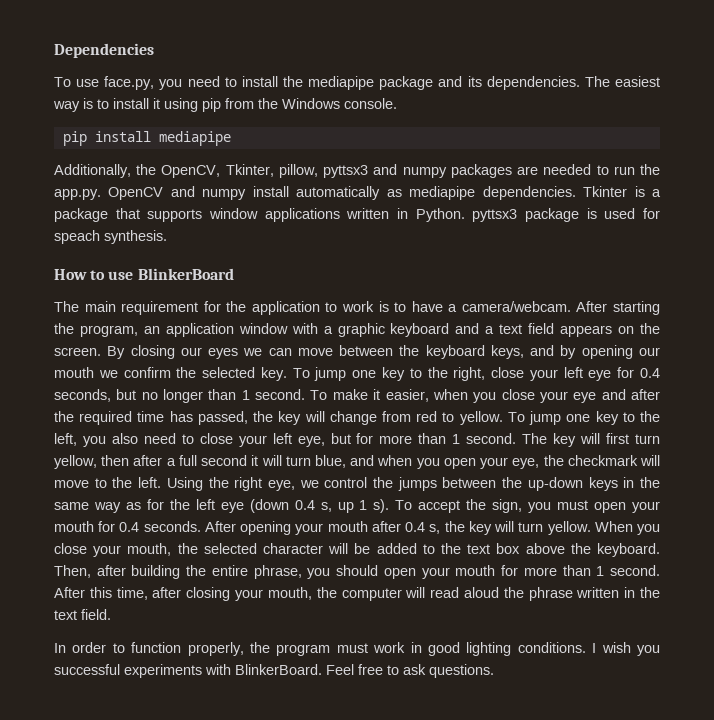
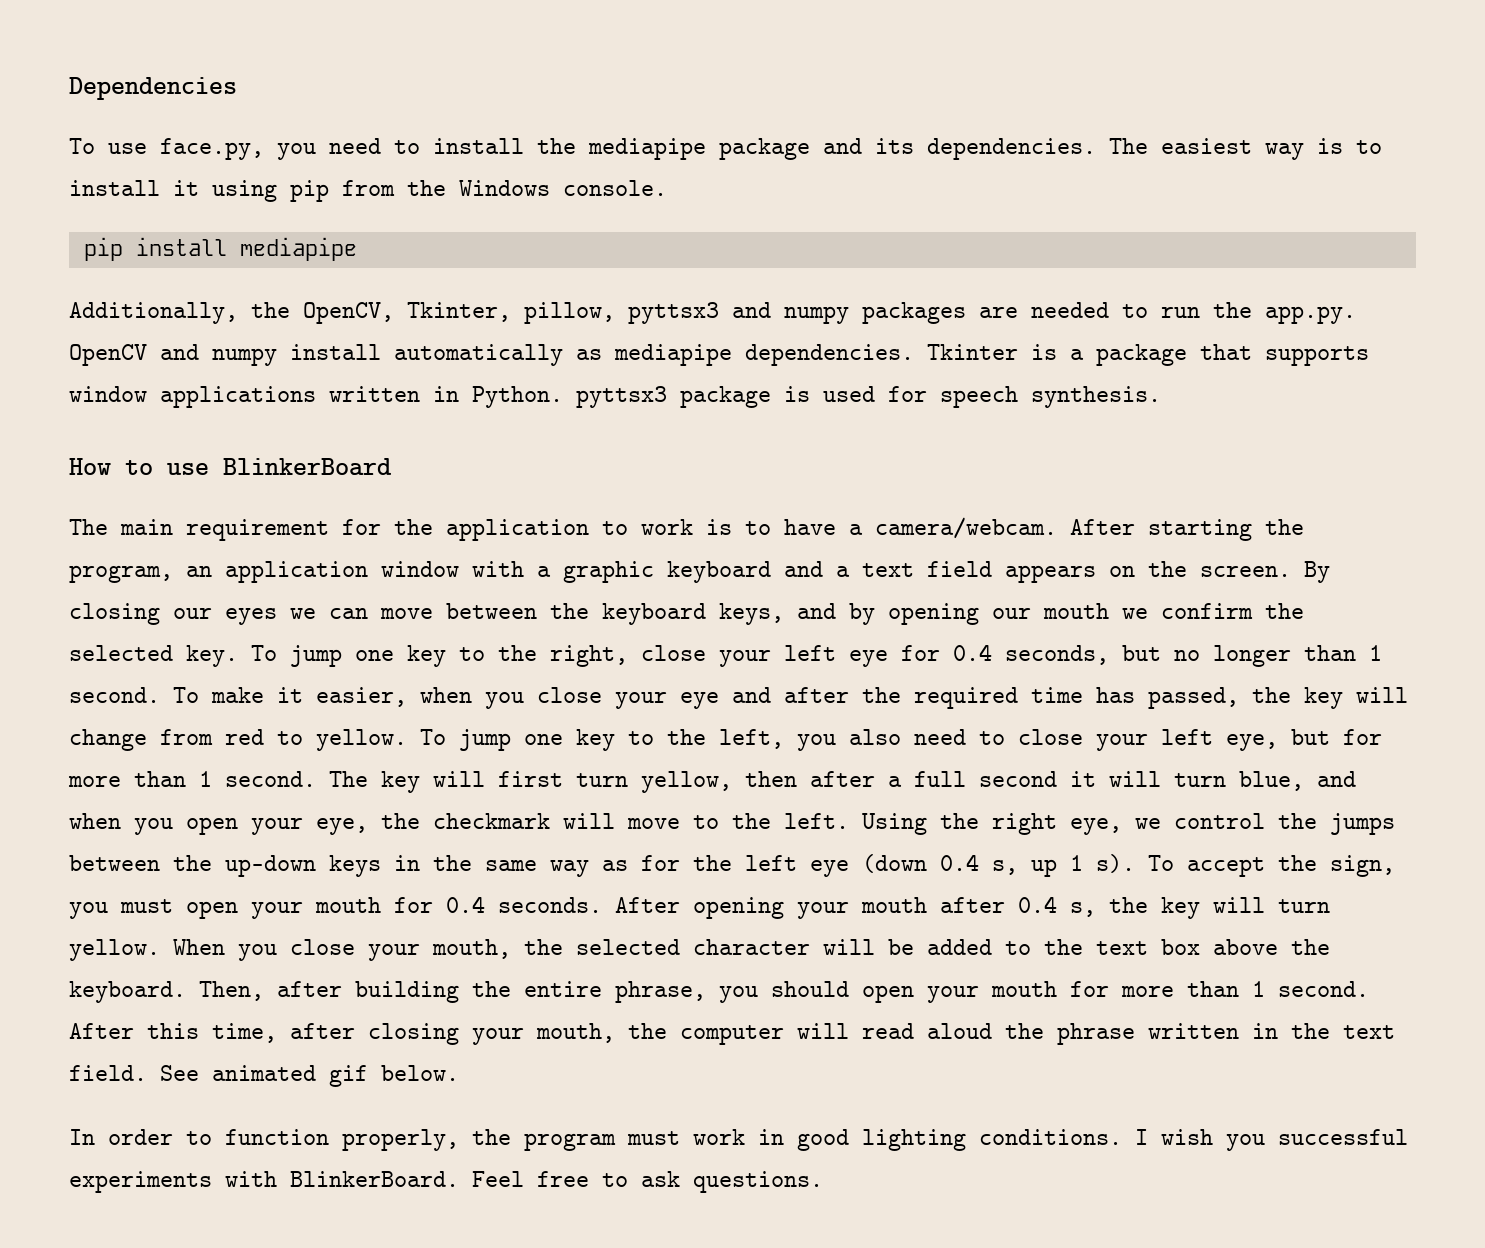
- Tkinter is a package that supports window applications written in Python. pyttsx3 package is used for speach synthesis.
+ Tkinter is a package that supports window applications written in Python. pyttsx3 package is used for speech synthesis.
+ See animated gif below.

